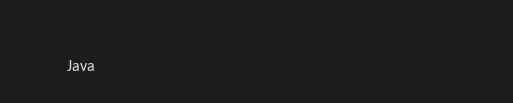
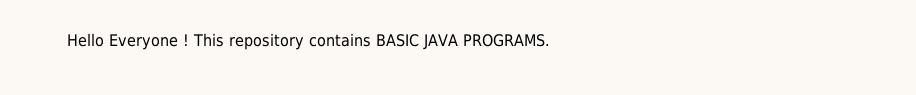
- Java
+ Hello Everyone ! This repository contains BASIC JAVA PROGRAMS.

